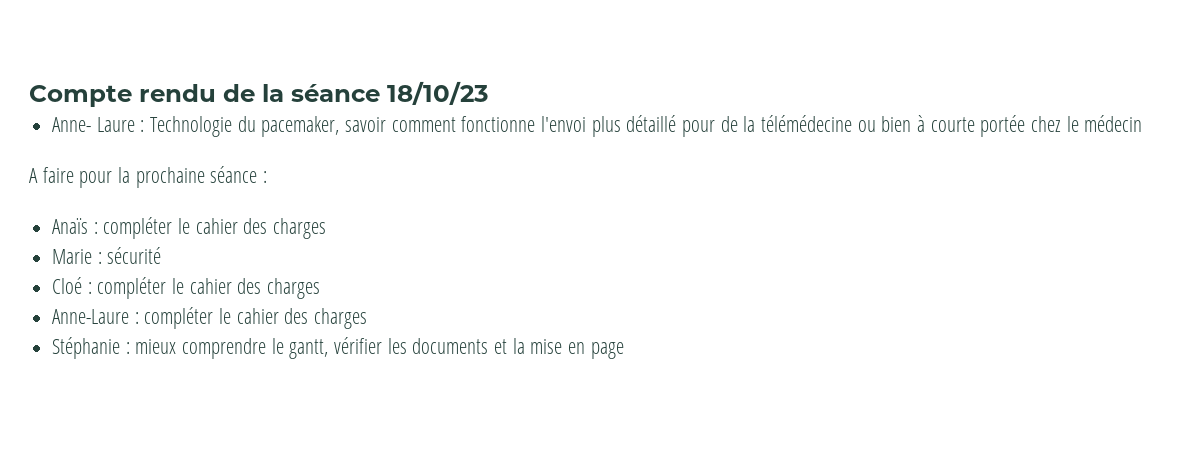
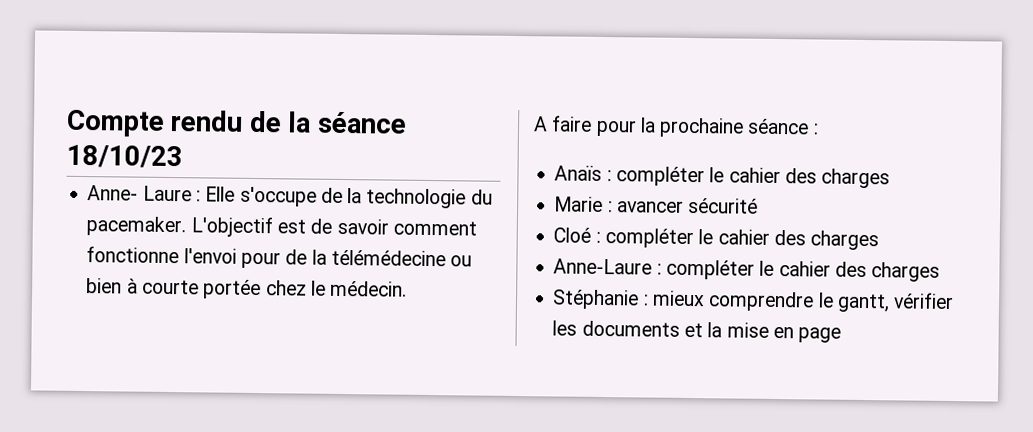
- Anne- Laure : Technologie du pacemaker, savoir comment fonctionne l'envoi plus détaillé pour de la télémédecine ou bien à courte portée chez le médecin
+ Anne- Laure : Elle s'occupe de la technologie du pacemaker. L'objectif est de savoir comment fonctionne l'envoi pour de la télémédecine ou bien à courte portée chez le médecin.
- Marie : sécurité
+ Marie : avancer sécurité

